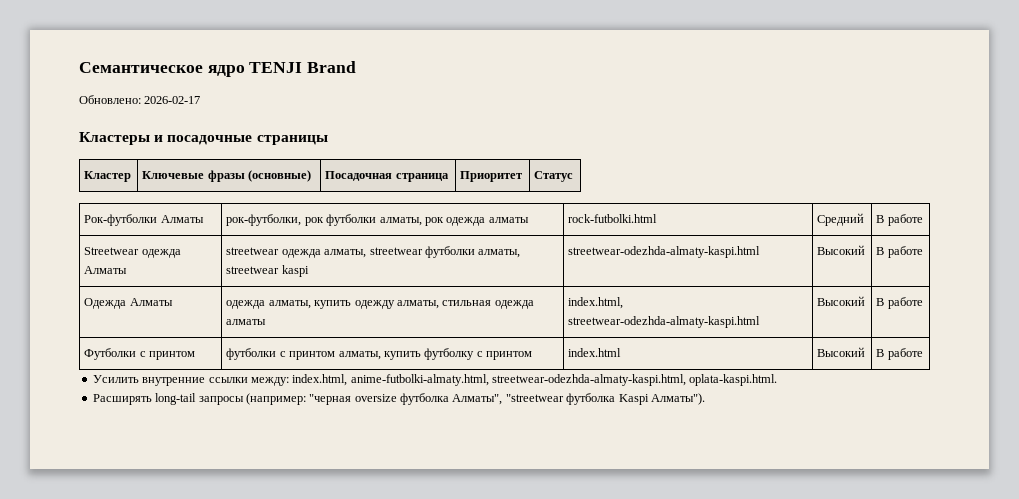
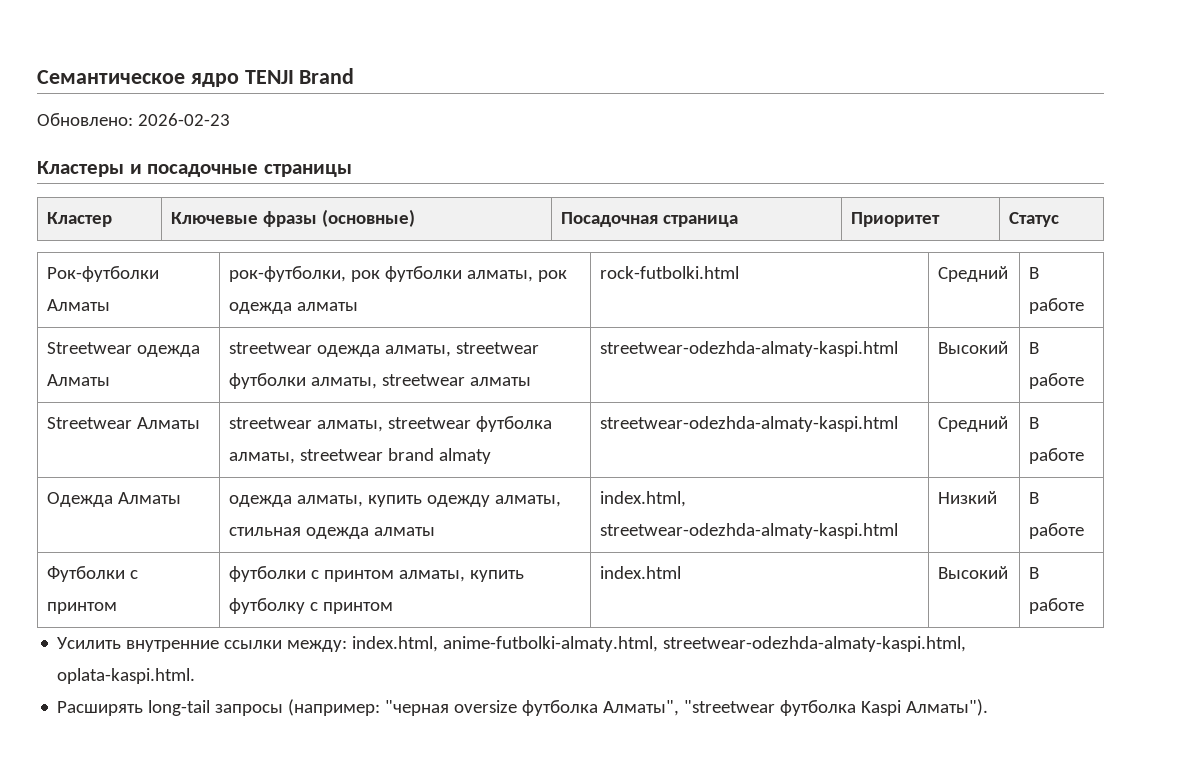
- Обновлено: 2026-02-17
+ Обновлено: 2026-02-23
- Streetwear одежда Алматы | streetwear одежда алматы, streetwear футболки алматы, streetwear kaspi | streetwear-odezhda-almaty-kaspi.html | Высокий | В работе
+ Streetwear одежда Алматы | streetwear одежда алматы, streetwear футболки алматы, streetwear алматы | streetwear-odezhda-almaty-kaspi.html | Высокий | В работе
+ Streetwear Алматы | streetwear алматы, streetwear футболка алматы, streetwear brand almaty | streetwear-odezhda-almaty-kaspi.html | Средний | В работе
- Одежда Алматы | одежда алматы, купить одежду алматы, стильная одежда алматы | index.html, streetwear-odezhda-almaty-kaspi.html | Высокий | В работе
+ Одежда Алматы | одежда алматы, купить одежду алматы, стильная одежда алматы | index.html, streetwear-odezhda-almaty-kaspi.html | Низкий | В работе

